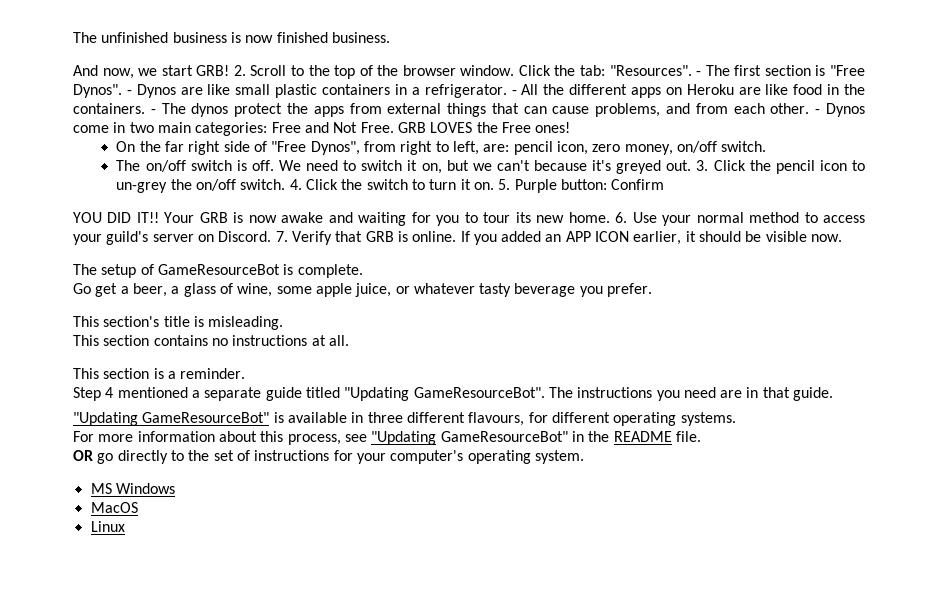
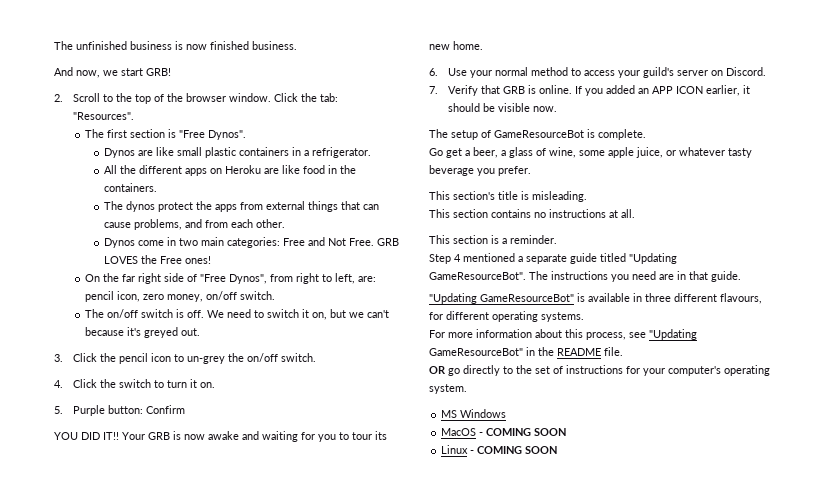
- And now, we start GRB! 2. Scroll to the top of the browser window.
+ And now, we start GRB!
+ 2. Scroll to the top of the browser window.
- Click the tab: "Resources". - The first section is "Free Dynos". - Dynos are like small plastic containers in a refrigerator. - All the different apps on Heroku are like food in the containers. - The dynos protect the apps from external things that can cause problems, and from each other. - Dynos come in two main categories: Free and Not Free.
+ Click the tab: "Resources".
+ The first section is "Free Dynos".
+ Dynos are like small plastic containers in a refrigerator.
+ All the different apps on Heroku are like food in the containers.
+ The dynos protect the apps from external things that can cause problems, and from each other.
+ Dynos come in two main categories: Free and Not Free.
- We need to switch it on, but we can't because it's greyed out. 3. Click the pencil icon to un-grey the on/off switch. 4. Click the switch to turn it on. 5. Purple button: Confirm
+ We need to switch it on, but we can't because it's greyed out.
+ 3. Click the pencil icon to un-grey the on/off switch.
+ 4. Click the switch to turn it on.
+ 5. Purple button: Confirm
- Your GRB is now awake and waiting for you to tour its new home. 6. Use your normal method to access your guild's server on Discord. 7. Verify that GRB is online.
+ Your GRB is now awake and waiting for you to tour its new home.
+ 6. Use your normal method to access your guild's server on Discord.
+ 7. Verify that GRB is online.
- MacOS
- Linux
+ MacOS - COMING SOON
+ Linux - COMING SOON

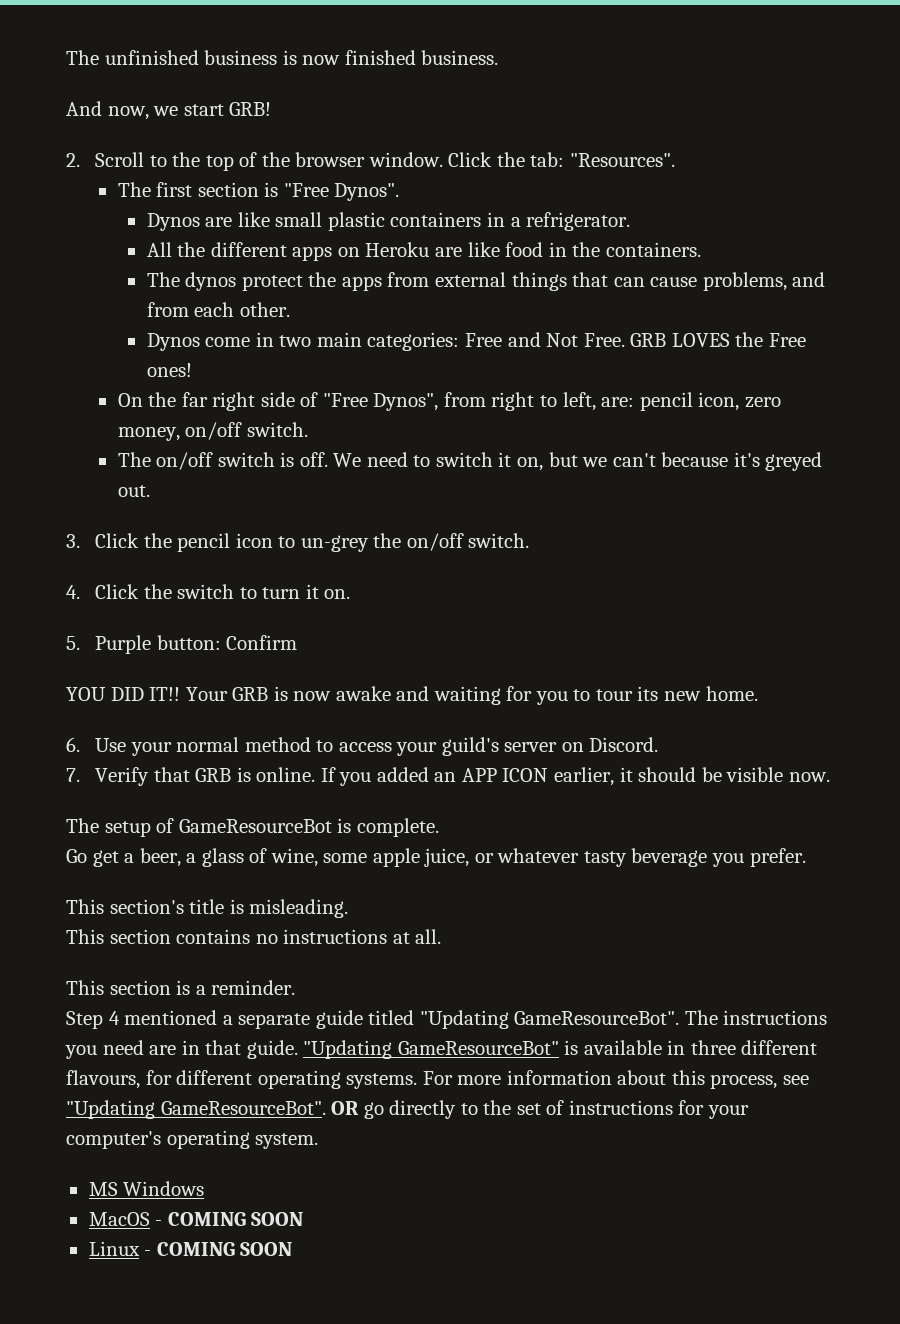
- The instructions you need are in that guide.
- "Updating GameResourceBot" is available in three different flavours, for different operating systems.
- For more information about this process, see "Updating GameResourceBot" in the README file.
- OR go directly to the set of instructions for your computer's operating system.
+ The instructions you need are in that guide. "Updating GameResourceBot" is available in three different flavours, for different operating systems. For more information about this process, see "Updating GameResourceBot". OR go directly to the set of instructions for your computer's operating system.

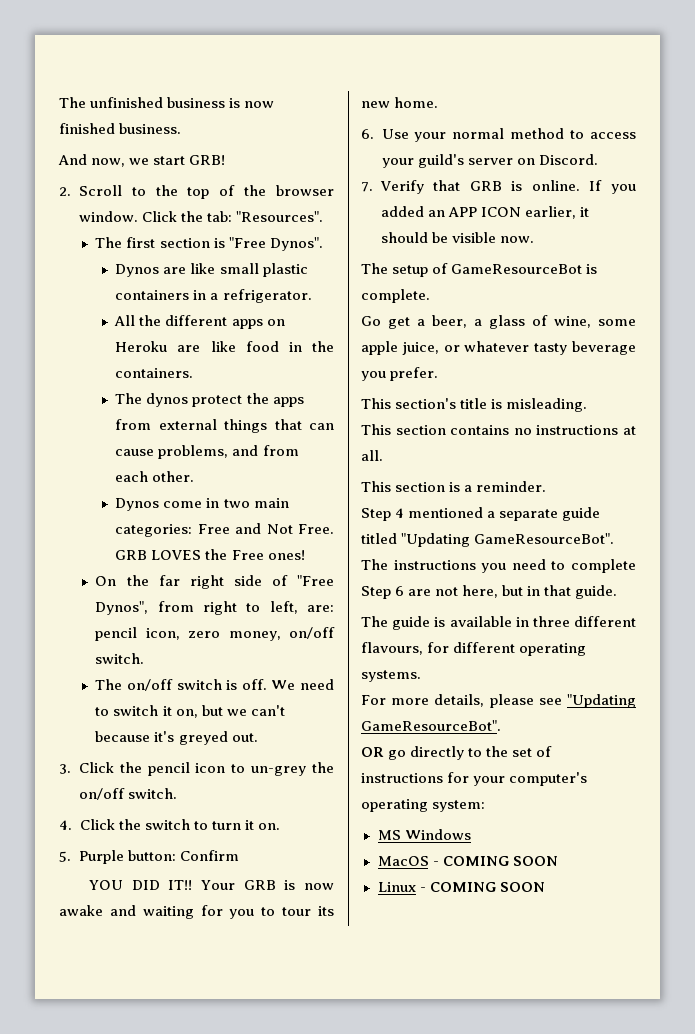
- The instructions you need are in that guide. "Updating GameResourceBot" is available in three different flavours, for different operating systems. For more information about this process, see "Updating GameResourceBot". OR go directly to the set of instructions for your computer's operating system.
+ The instructions you need to complete Step 6 are not here, but in that guide.
+ The guide is available in three different flavours, for different operating systems.
+ For more details, please see "Updating GameResourceBot".
+ OR go directly to the set of instructions for your computer's operating system:

